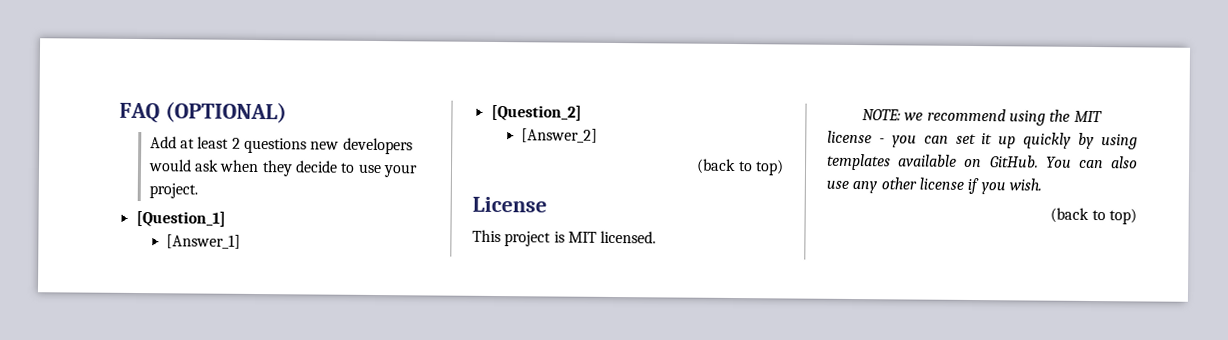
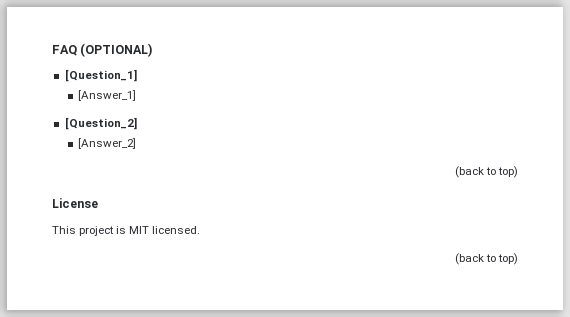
- Add at least 2 questions new developers would ask when they decide to use your project.
- NOTE: we recommend using the MIT license - you can set it up quickly by using templates available on GitHub. You can also use any other license if you wish.

